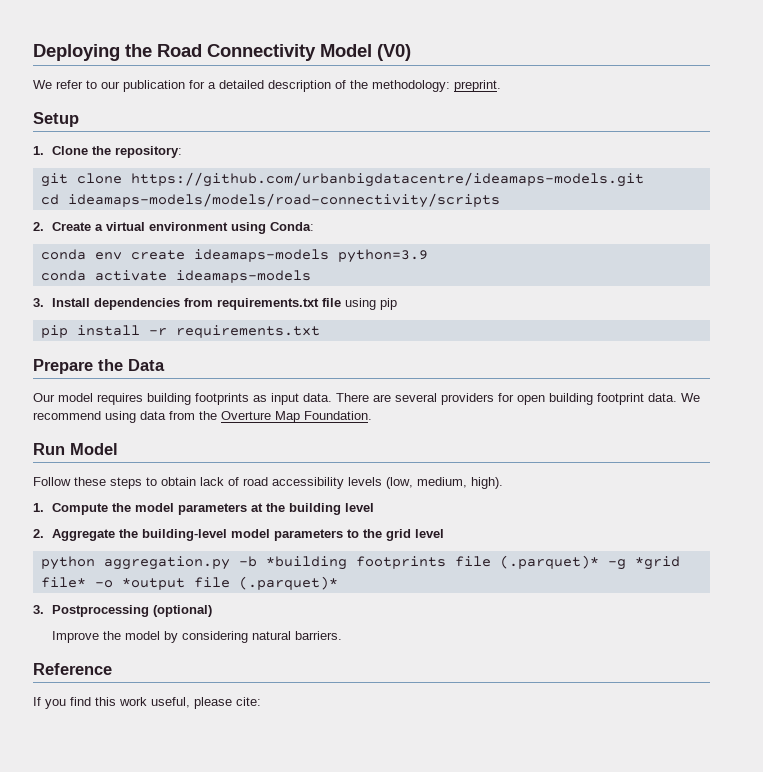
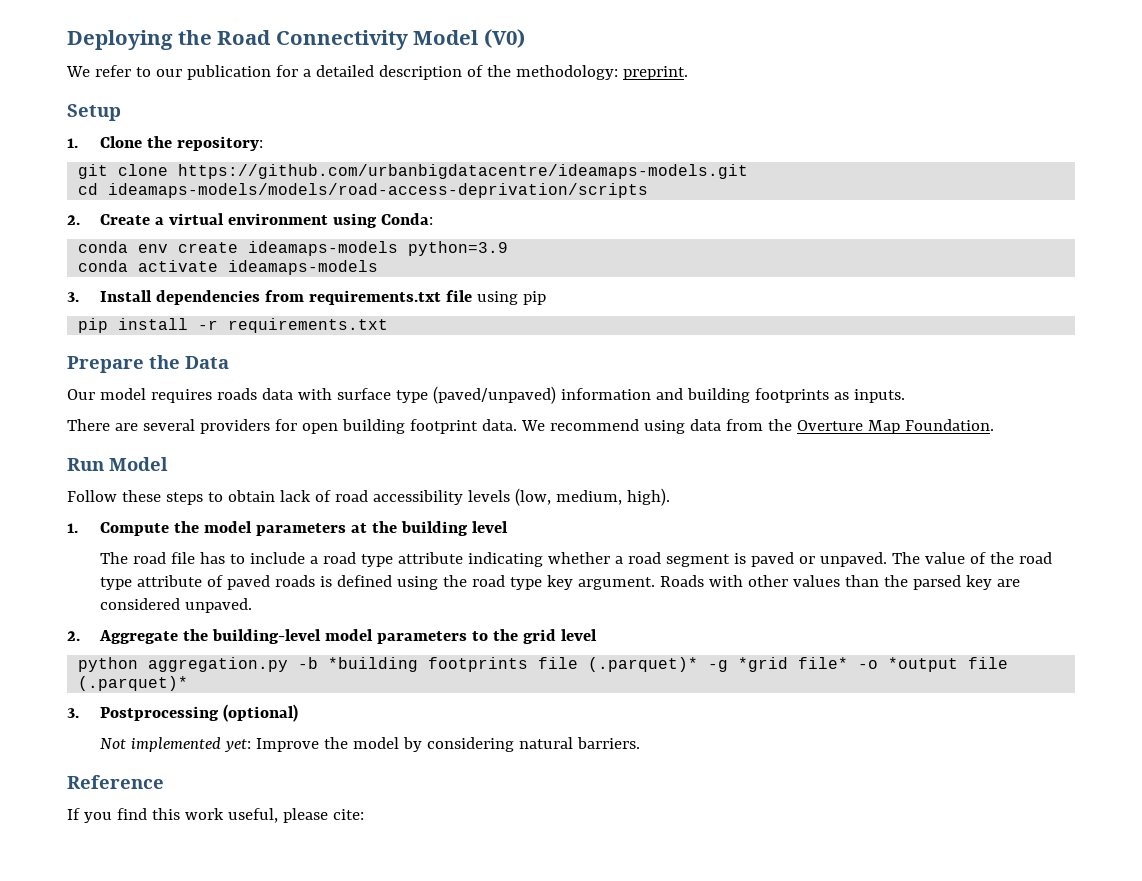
- cd ideamaps-models/models/road-connectivity/scripts
+ cd ideamaps-models/models/road-access-deprivation/scripts
- Our model requires building footprints as input data. There are several providers for open building footprint data.
+ Our model requires roads data with surface type (paved/unpaved) information and building footprints as inputs.
+ There are several providers for open building footprint data.
+ The road file has to include a road type attribute indicating whether a road segment is paved or unpaved. The value of the road type attribute of paved roads is defined using the road type key argument. Roads with other values than the parsed key are considered unpaved.
- Improve the model by considering natural barriers.
+ Not implemented yet: Improve the model by considering natural barriers.

